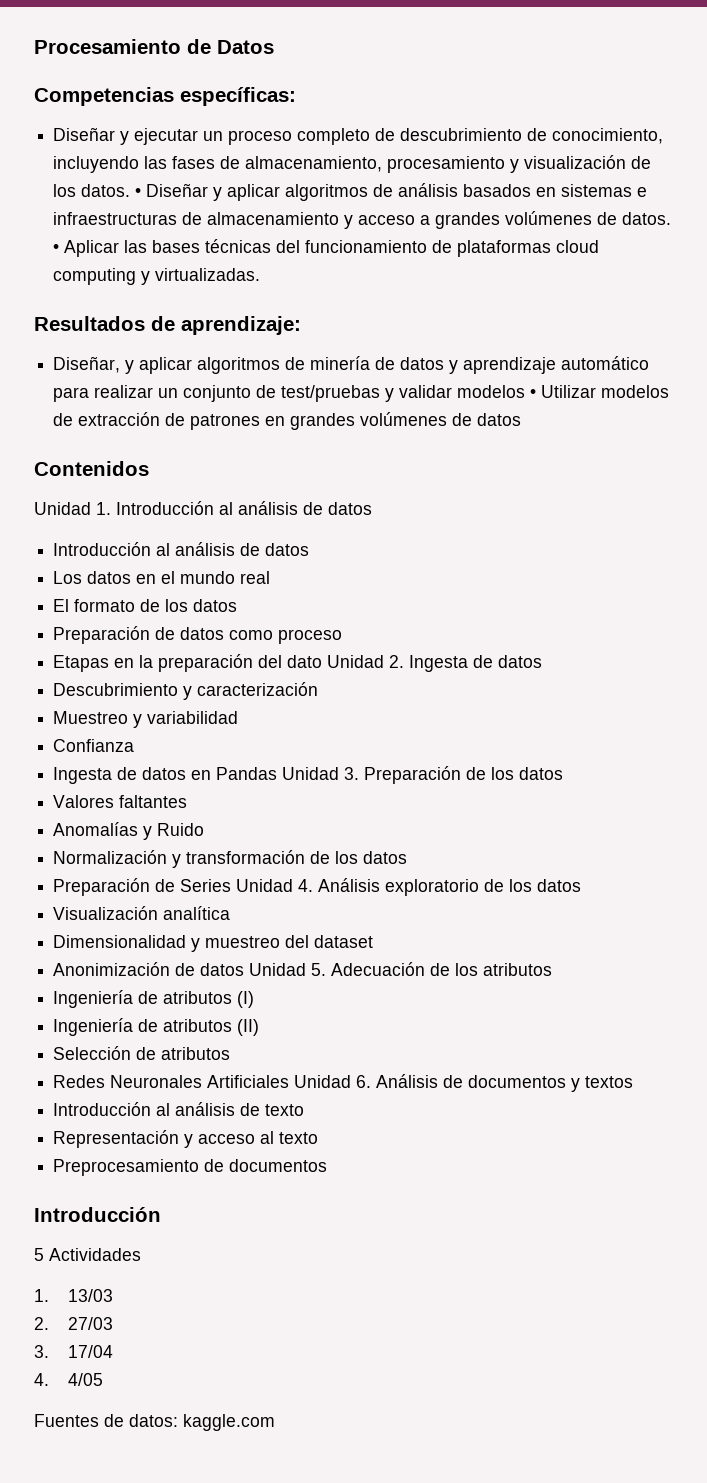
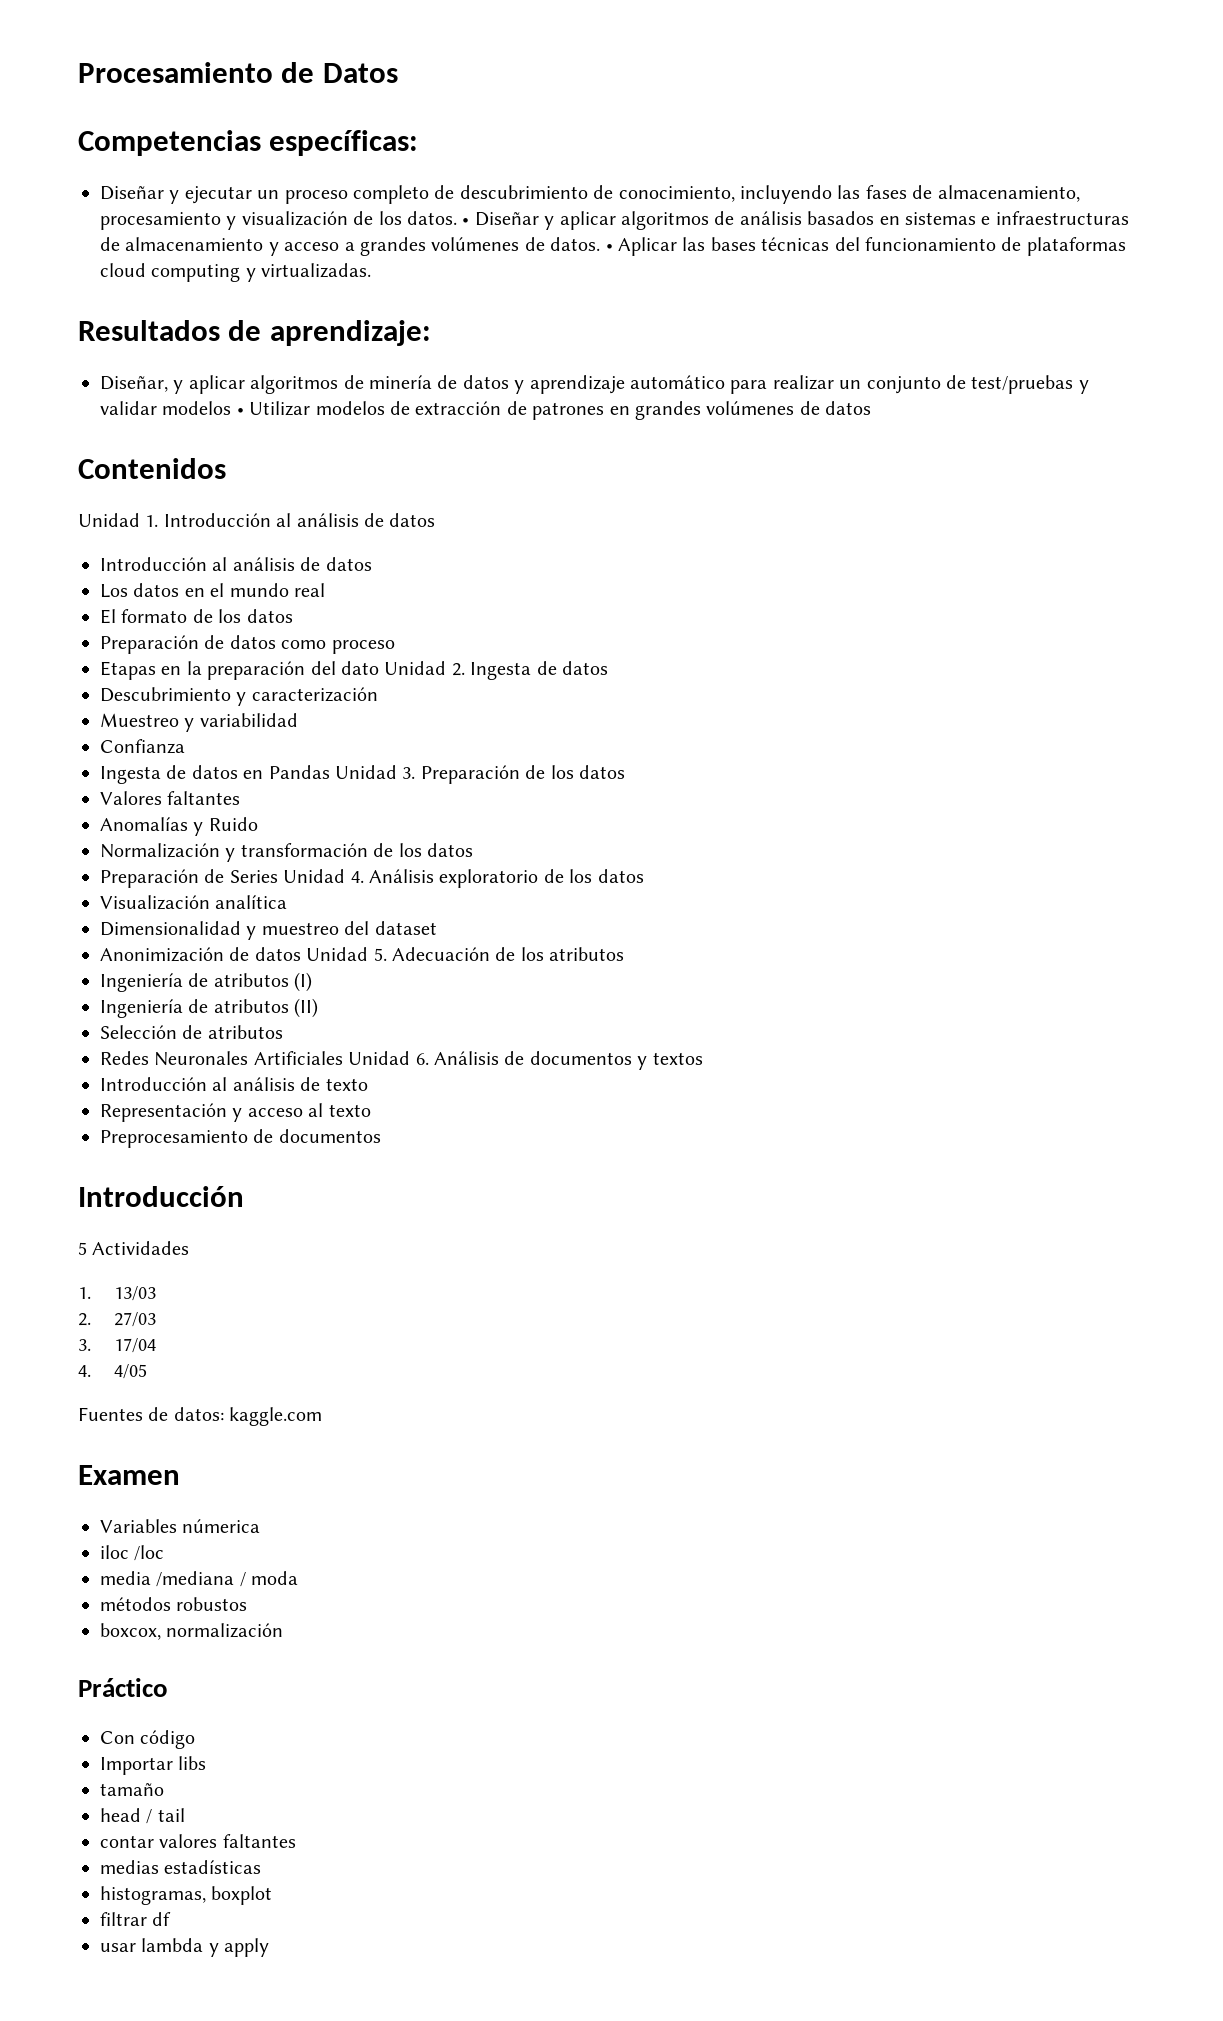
+ Examen
+ Variables númerica
+ iloc /loc
+ media /mediana / moda
+ métodos robustos
+ boxcox, normalización
+ Práctico
+ Con código
+ Importar libs
+ tamaño
+ head / tail
+ contar valores faltantes
+ medias estadísticas
+ histogramas, boxplot
+ filtrar df
+ usar lambda y apply

